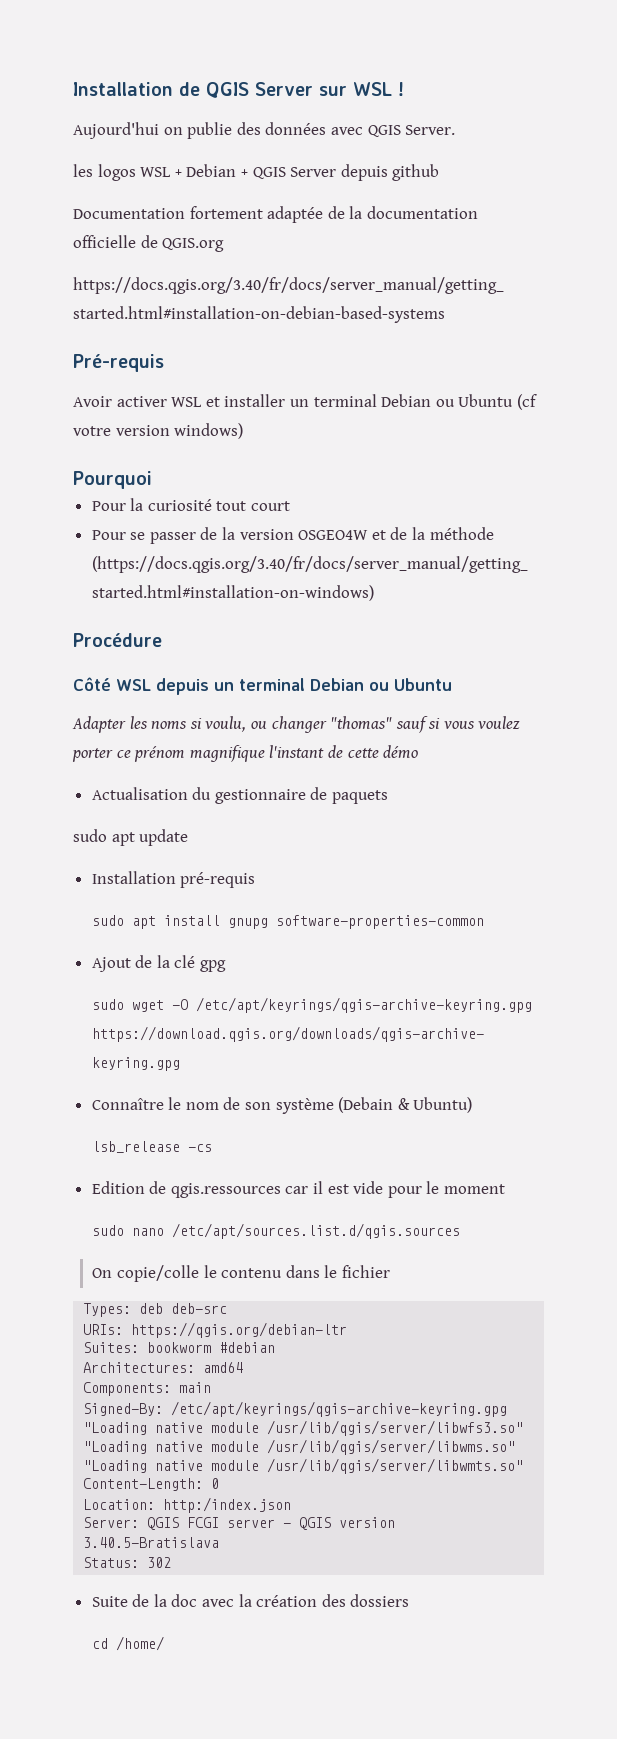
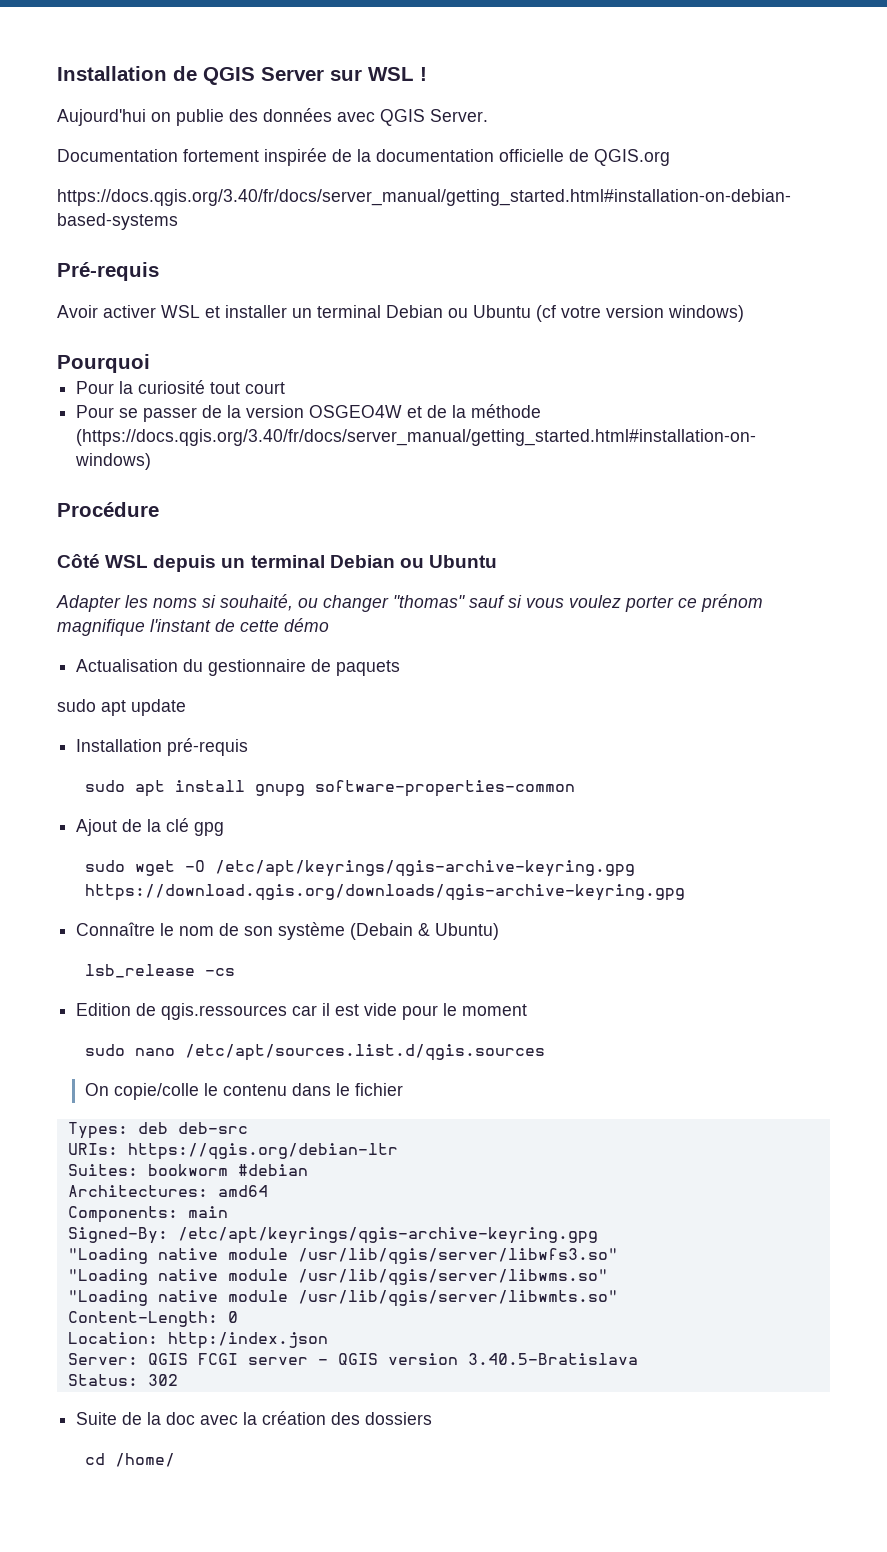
- les logos WSL + Debian + QGIS Server depuis github
- Documentation fortement adaptée de la documentation officielle de QGIS.org
+ Documentation fortement inspirée de la documentation officielle de QGIS.org
- Adapter les noms si voulu, ou changer "thomas" sauf si vous voulez porter ce prénom magnifique l'instant de cette démo
+ Adapter les noms si souhaité, ou changer "thomas" sauf si vous voulez porter ce prénom magnifique l'instant de cette démo

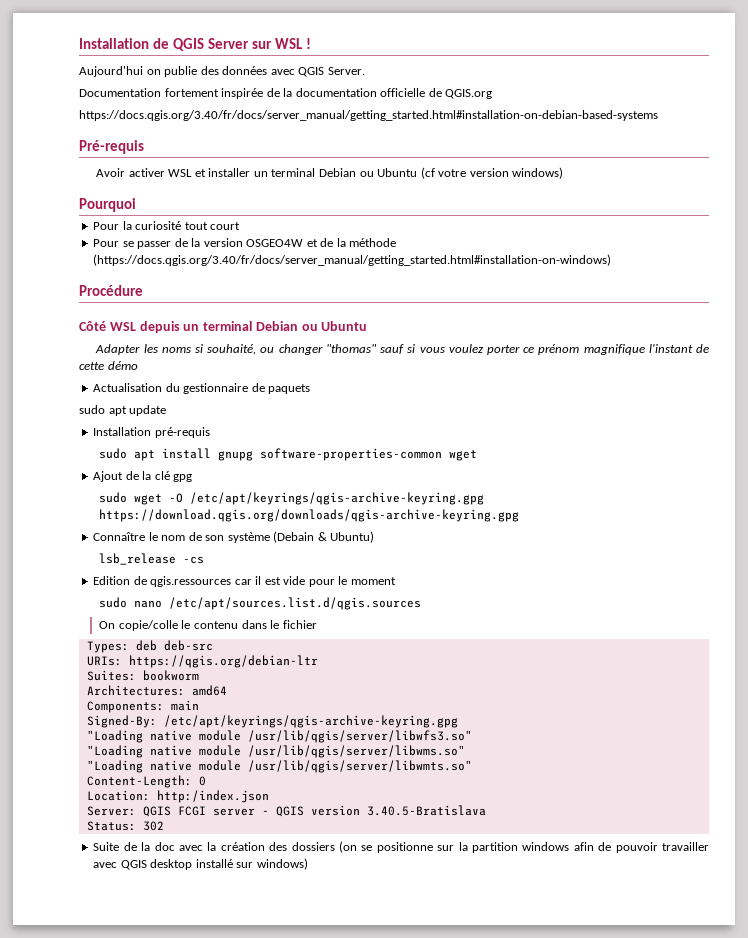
- sudo apt install gnupg software-properties-common
+ sudo apt install gnupg software-properties-common wget
- Suites: bookworm #debian
+ Suites: bookworm
- Suite de la doc avec la création des dossiers
- cd /home/
+ Suite de la doc avec la création des dossiers (on se positionne sur la partition windows afin de pouvoir travailler avec QGIS desktop installé sur windows)

